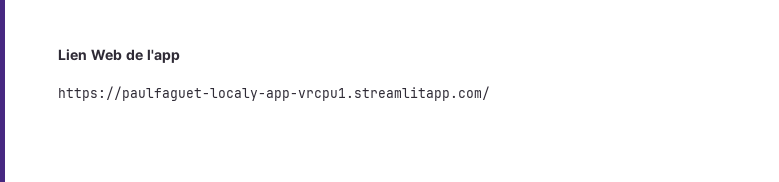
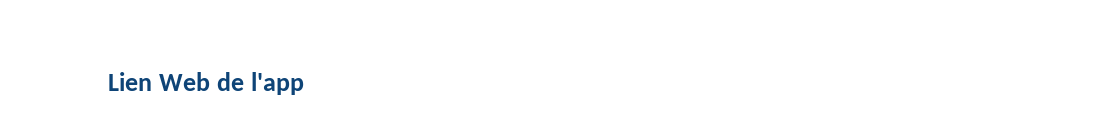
- https://paulfaguet-localy-app-vrcpu1.streamlitapp.com/

